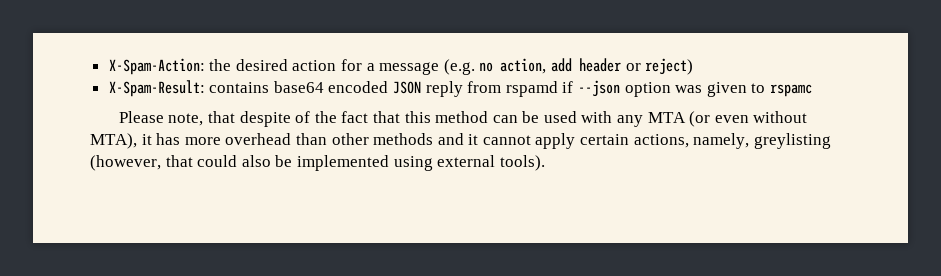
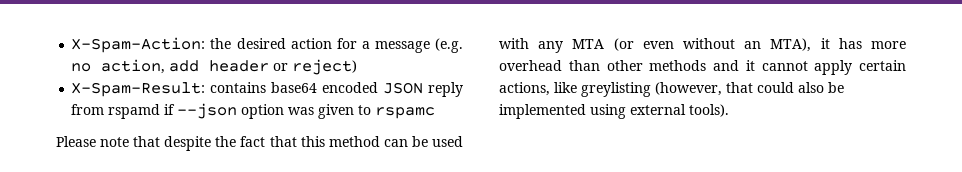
- Please note, that despite of the fact that this method can be used with any MTA (or even without MTA), it has more overhead than other methods and it cannot apply certain actions, namely, greylisting (however, that could also be implemented using external tools).
+ Please note that despite the fact that this method can be used with any MTA (or even without an MTA), it has more overhead than other methods and it cannot apply certain actions, like greylisting (however, that could also be implemented using external tools).

